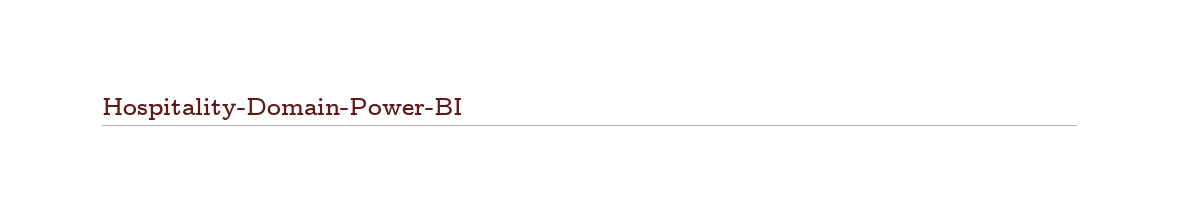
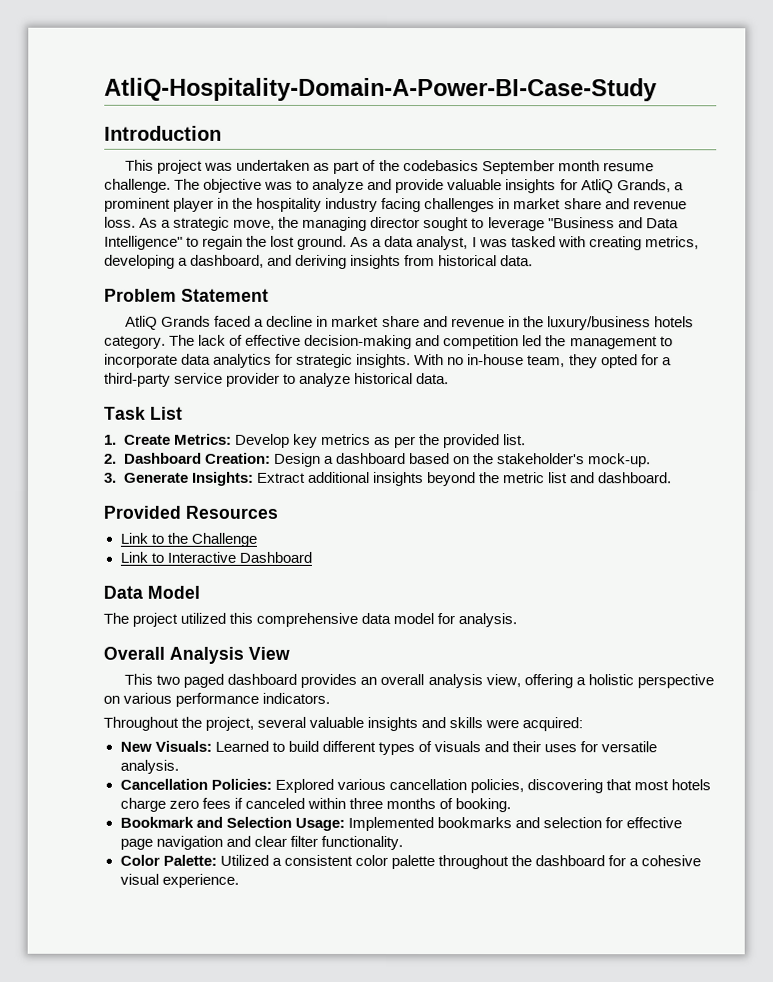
- Hospitality-Domain-Power-BI
+ AtliQ-Hospitality-Domain-A-Power-BI-Case-Study
+ Introduction
+ This project was undertaken as part of the codebasics September month resume challenge. The objective was to analyze and provide valuable insights for AtliQ Grands, a prominent player in the hospitality industry facing challenges in market share and revenue loss. As a strategic move, the managing director sought to leverage "Business and Data Intelligence" to regain the lost ground. As a data analyst, I was tasked with creating metrics, developing a dashboard, and deriving insights from historical data.
+ Problem Statement
+ AtliQ Grands faced a decline in market share and revenue in the luxury/business hotels category. The lack of effective decision-making and competition led the management to incorporate data analytics for strategic insights. With no in-house team, they opted for a third-party service provider to analyze historical data.
+ Task List
+ 1. Create Metrics: Develop key metrics as per the provided list.
+ 2. Dashboard Creation: Design a dashboard based on the stakeholder's mock-up.
+ 3. Generate Insights: Extract additional insights beyond the metric list and dashboard.
+ Provided Resources
+ Link to the Challenge
+ Link to Interactive Dashboard
+ Data Model
+ The project utilized this comprehensive data model for analysis.
+ Overall Analysis View
+ This two paged dashboard provides an overall analysis view, offering a holistic perspective on various performance indicators.
+ Throughout the project, several valuable insights and skills were acquired:
+ New Visuals: Learned to build different types of visuals and their uses for versatile analysis.
+ Cancellation Policies: Explored various cancellation policies, discovering that most hotels charge zero fees if canceled within three months of booking.
+ Bookmark and Selection Usage: Implemented bookmarks and selection for effective page navigation and clear filter functionality.
+ Color Palette: Utilized a consistent color palette throughout the dashboard for a cohesive visual experience.

